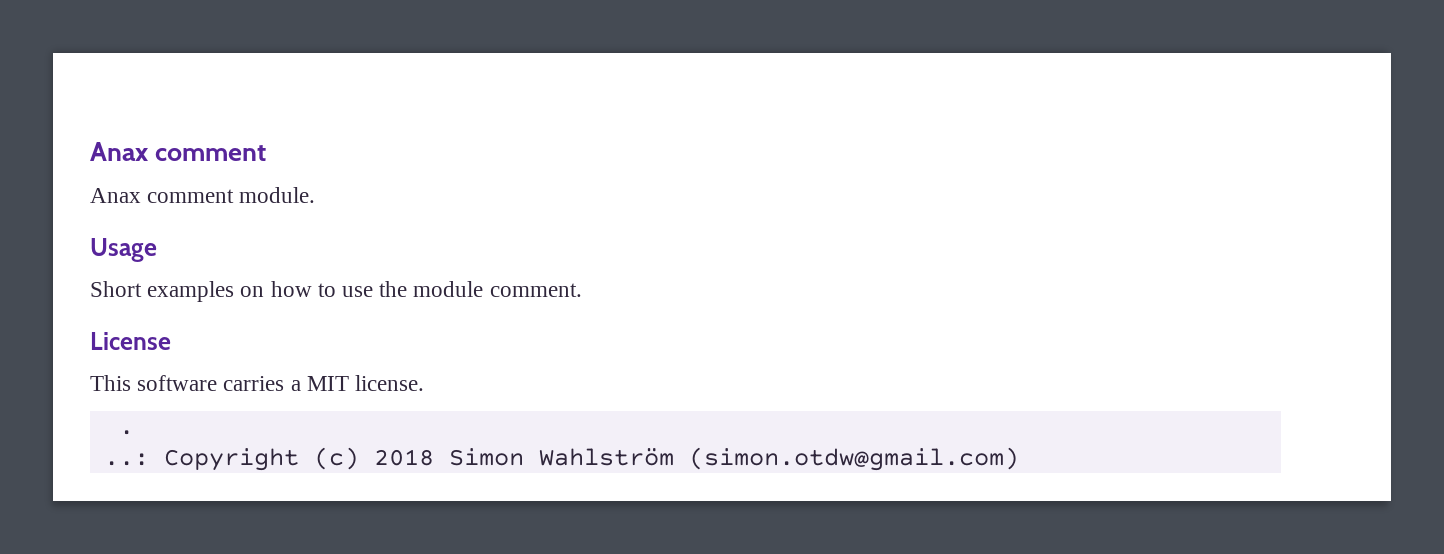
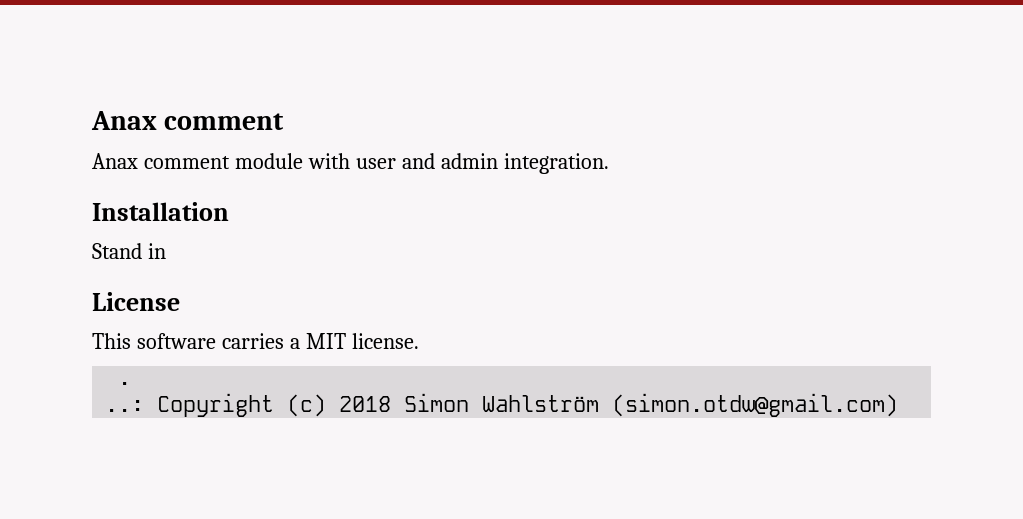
- Anax comment module.
- Usage
- Short examples on how to use the module comment.
+ Anax comment module with user and admin integration.
+ Installation
+ Stand in

